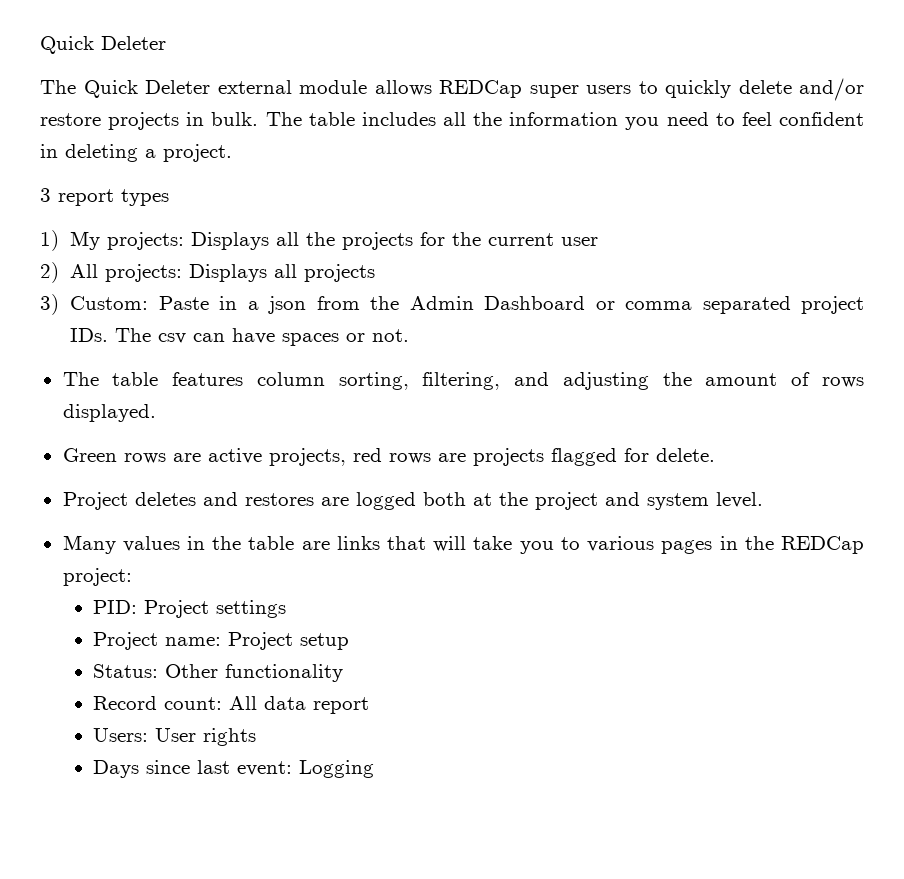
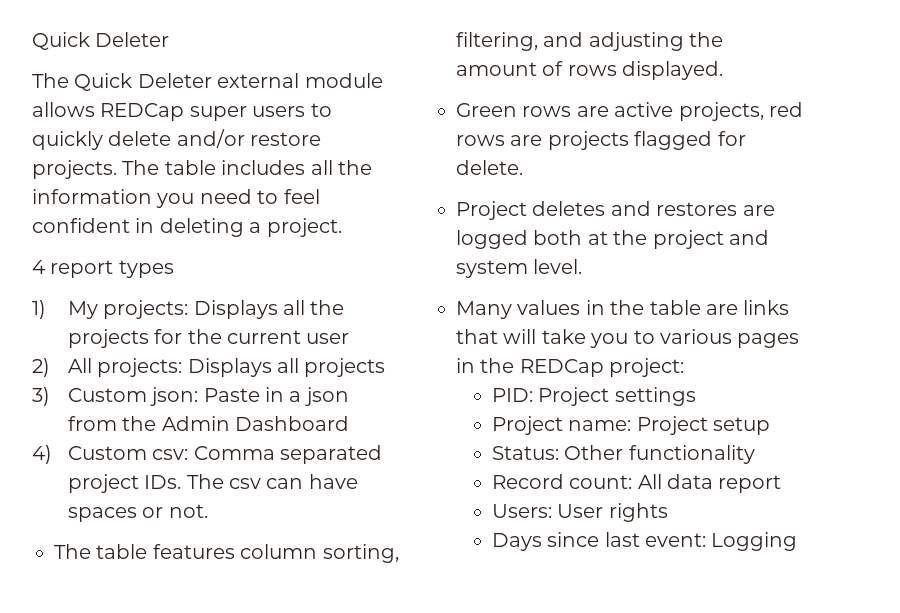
- The Quick Deleter external module allows REDCap super users to quickly delete and/or restore projects in bulk.
+ The Quick Deleter external module allows REDCap super users to quickly delete and/or restore projects.
- 3 report types
+ 4 report types
- 3) Custom: Paste in a json from the Admin Dashboard or comma separated project IDs. The csv can have spaces or not.
+ 3) Custom json: Paste in a json from the Admin Dashboard
+ 4) Custom csv: Comma separated project IDs. The csv can have spaces or not.

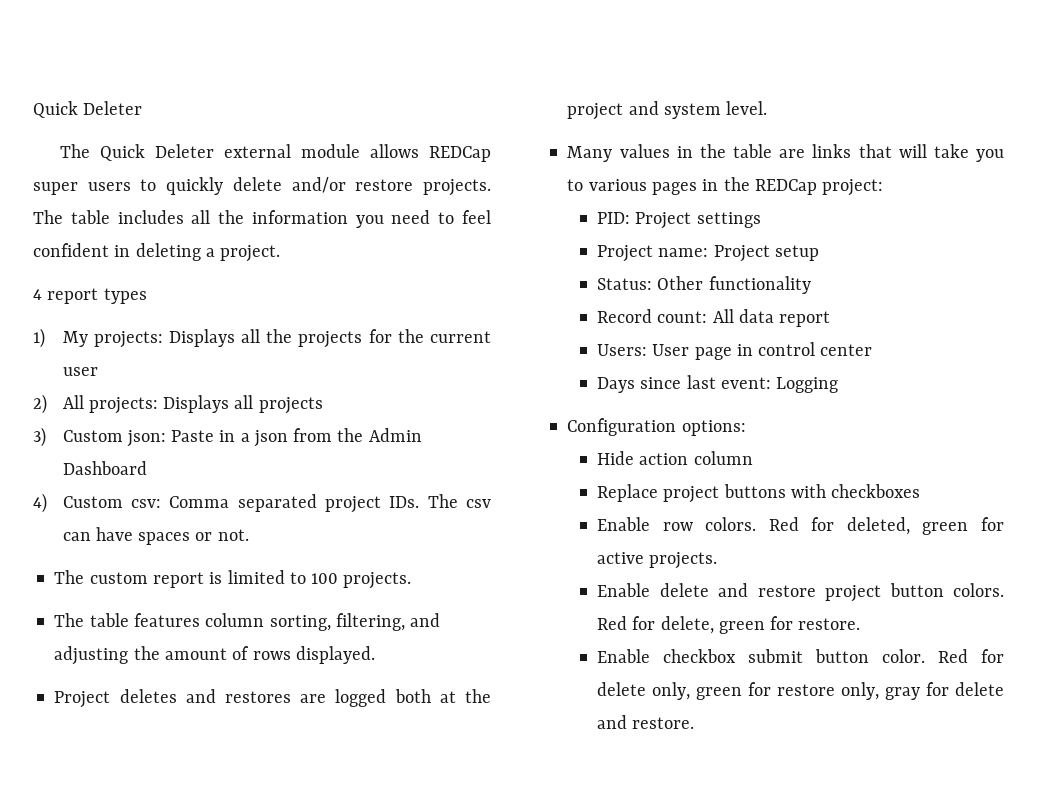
+ The custom report is limited to 100 projects.
- Green rows are active projects, red rows are projects flagged for delete.
- Users: User rights
+ Users: User page in control center
+ Configuration options:
+ Hide action column
+ Replace project buttons with checkboxes
+ Enable row colors. Red for deleted, green for active projects.
+ Enable delete and restore project button colors. Red for delete, green for restore.
+ Enable checkbox submit button color. Red for delete only, green for restore only, gray for delete and restore.

